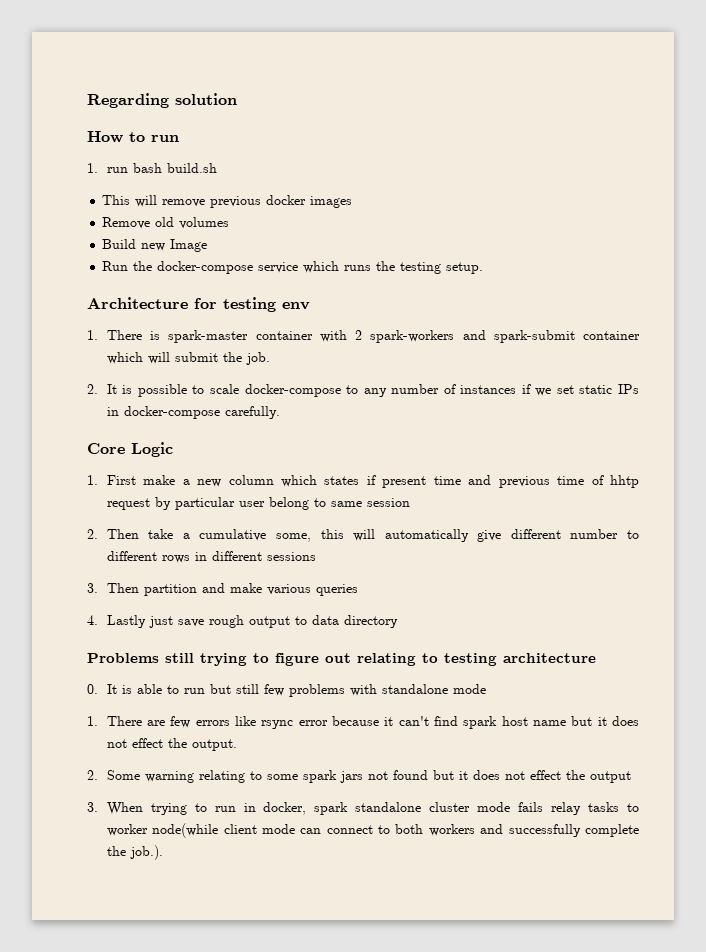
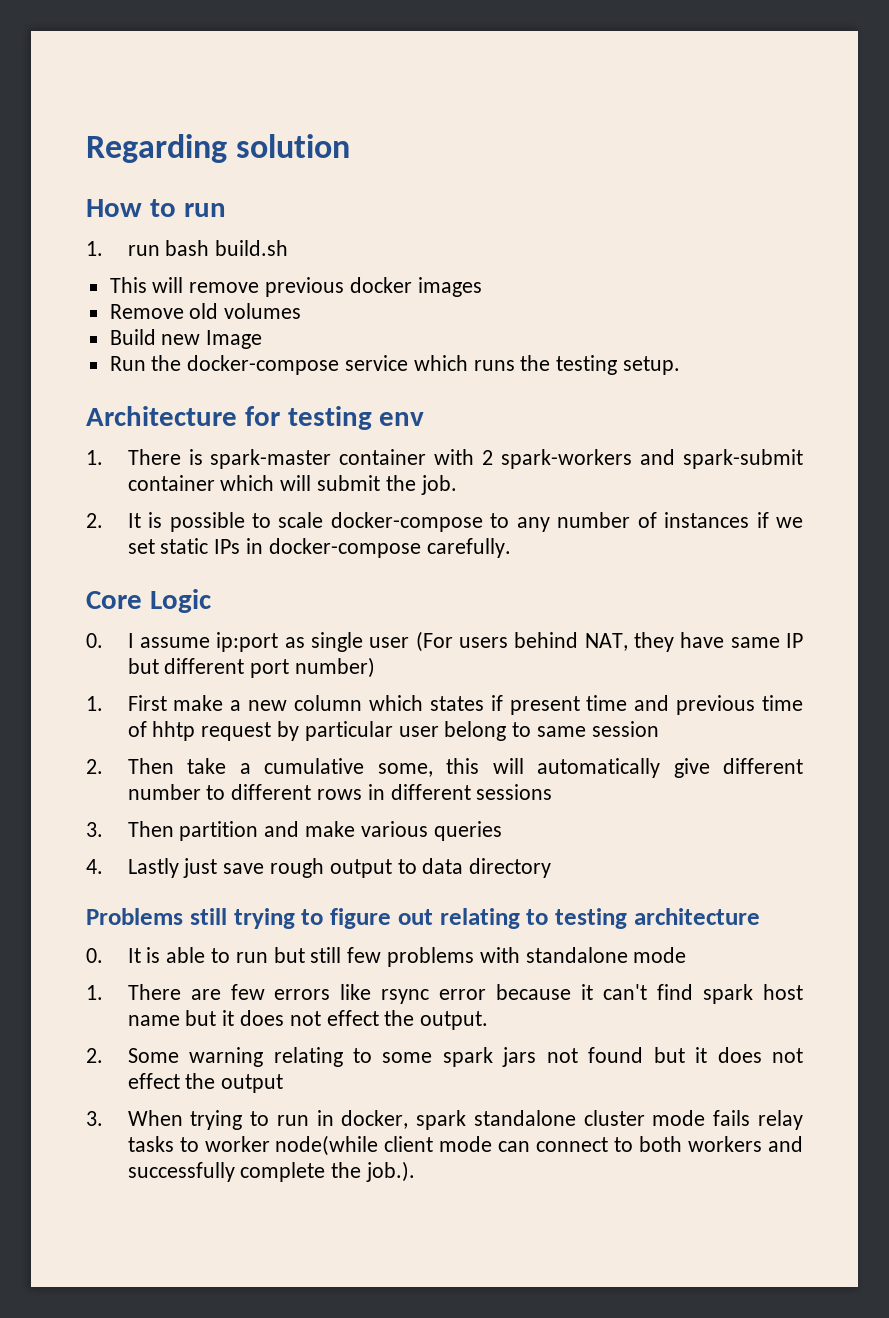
+ 0. I assume ip:port as single user (For users behind NAT, they have same IP but different port number)

